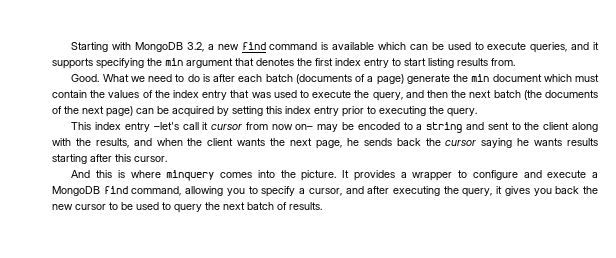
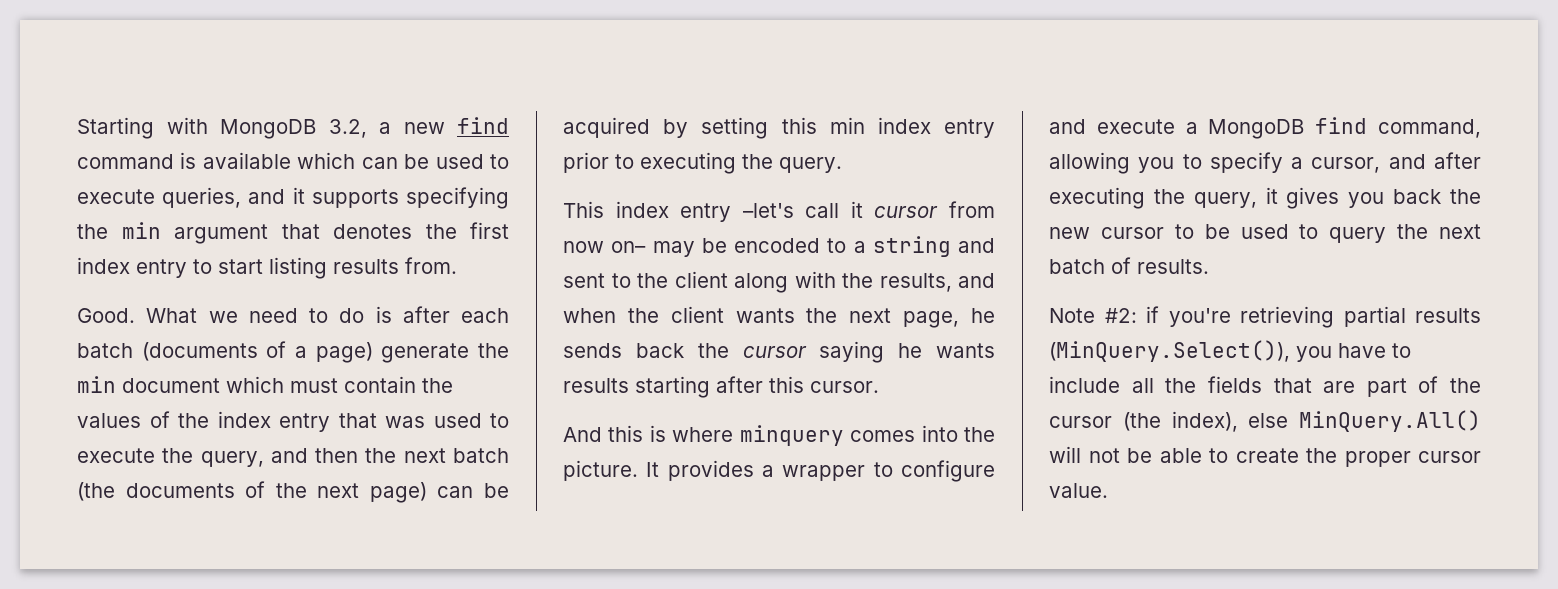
- What we need to do is after each batch (documents of a page) generate the min document which must contain the values of the index entry that was used to execute the query, and then the next batch (the documents of the next page) can be acquired by setting this index entry prior to executing the query.
+ What we need to do is after each batch (documents of a page) generate the min document which must contain the values of the index entry that was used to execute the query, and then the next batch (the documents of the next page) can be acquired by setting this min index entry prior to executing the query.
+ Note #2: if you're retrieving partial results (MinQuery.Select()), you have to include all the fields that are part of the cursor (the index), else MinQuery.All() will not be able to create the proper cursor value.

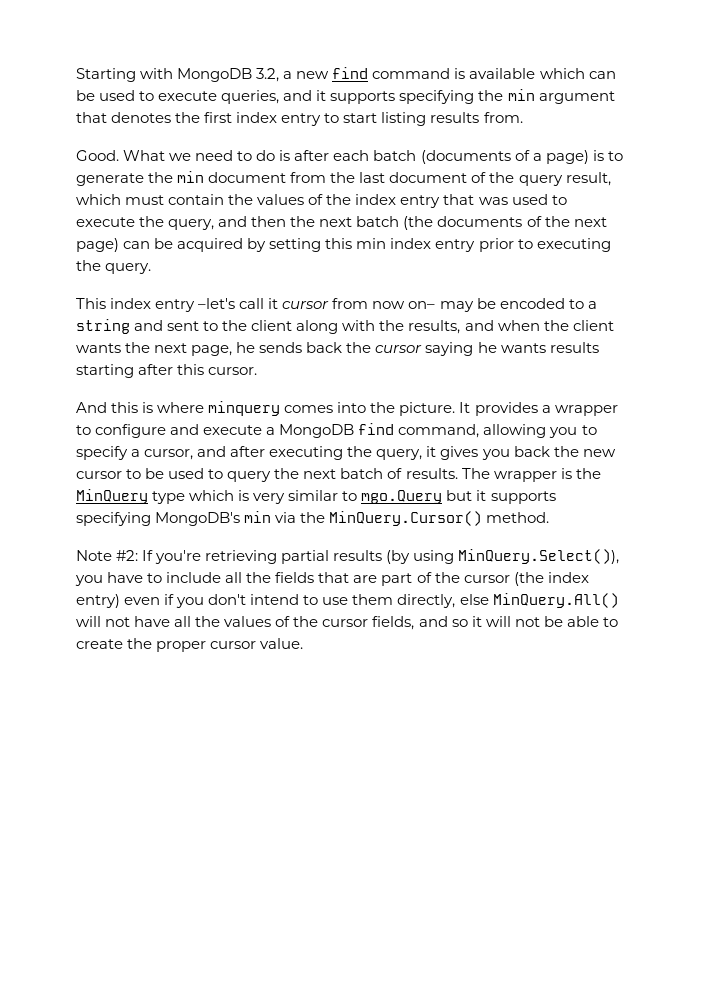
- What we need to do is after each batch (documents of a page) generate the min document which must contain the values of the index entry that was used to execute the query, and then the next batch (the documents of the next page) can be acquired by setting this min index entry prior to executing the query.
+ What we need to do is after each batch (documents of a page) is to generate the min document from the last document of the query result, which must contain the values of the index entry that was used to execute the query, and then the next batch (the documents of the next page) can be acquired by setting this min index entry prior to executing the query.
+ The wrapper is the MinQuery type which is very similar to mgo.Query but it supports specifying MongoDB's min via the MinQuery.Cursor() method.
- Note #2: if you're retrieving partial results (MinQuery.Select()), you have to include all the fields that are part of the cursor (the index), else MinQuery.All() will not be able to create the proper cursor value.
+ Note #2: If you're retrieving partial results (by using MinQuery.Select()), you have to include all the fields that are part of the cursor (the index entry) even if you don't intend to use them directly, else MinQuery.All() will not have all the values of the cursor fields, and so it will not be able to create the proper cursor value.

